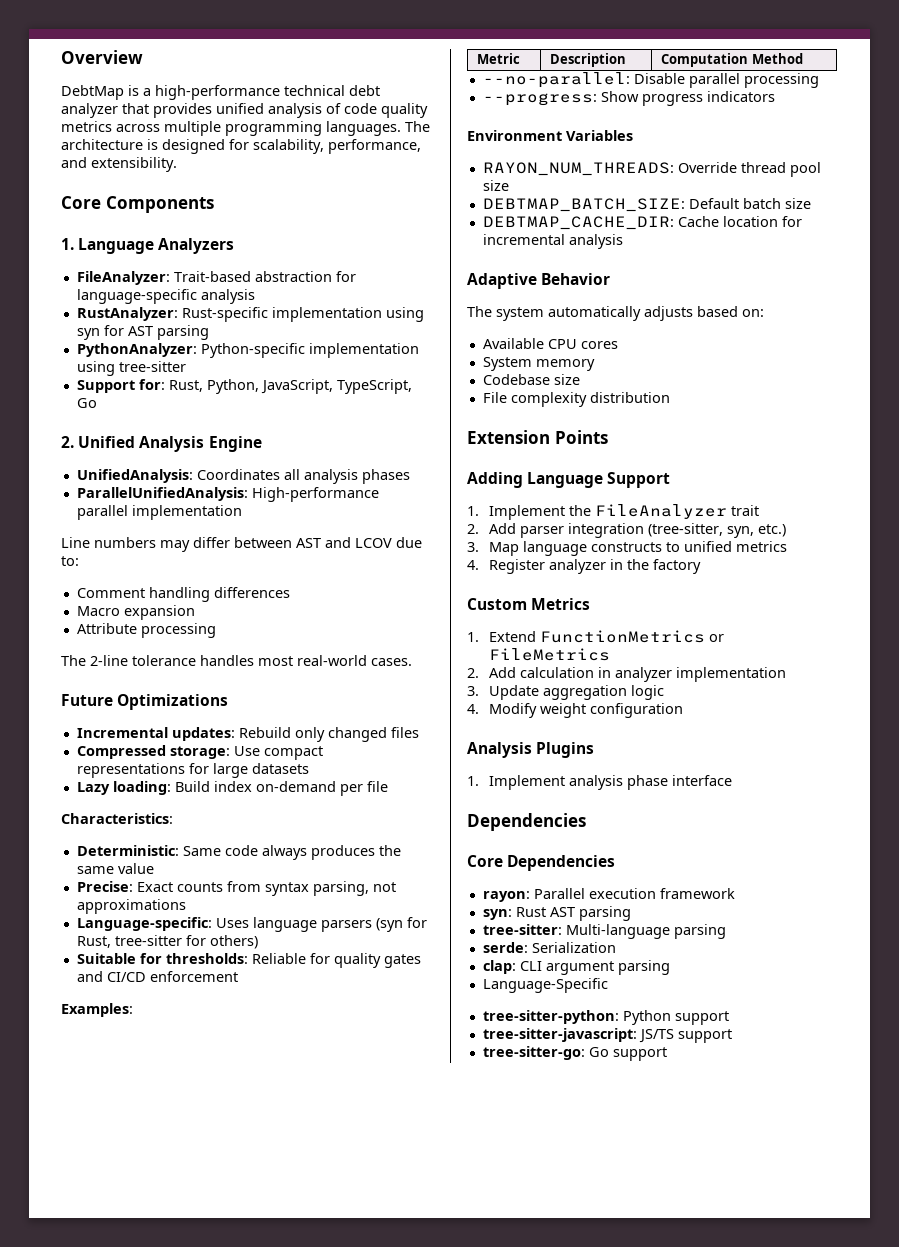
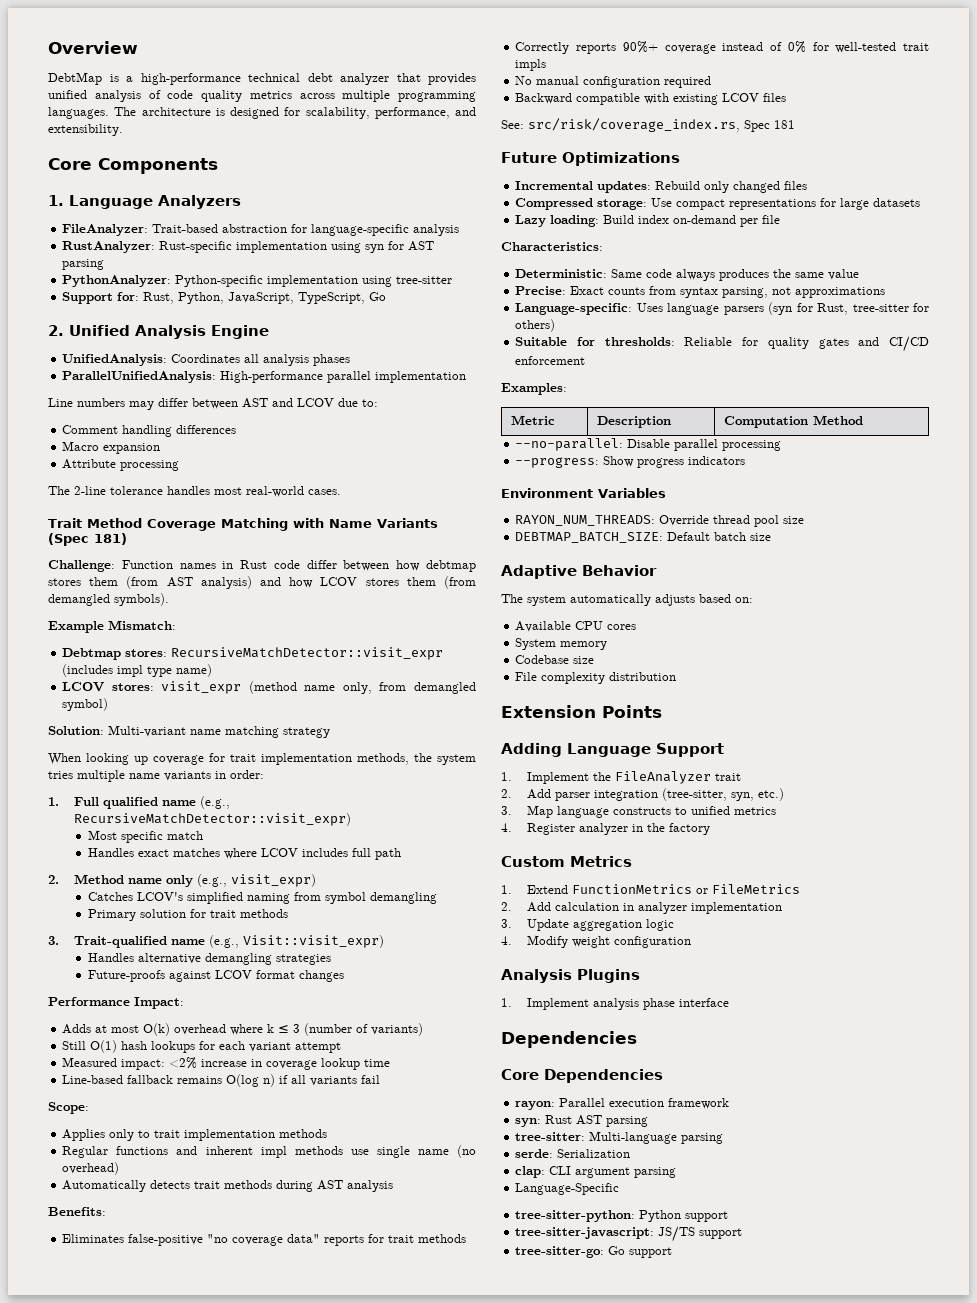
+ Trait Method Coverage Matching with Name Variants (Spec 181)
+ Challenge: Function names in Rust code differ between how debtmap stores them (from AST analysis) and how LCOV stores them (from demangled symbols).
+ Example Mismatch:
+ Debtmap stores: RecursiveMatchDetector::visit_expr (includes impl type name)
+ LCOV stores: visit_expr (method name only, from demangled symbol)
+ Solution: Multi-variant name matching strategy
+ When looking up coverage for trait implementation methods, the system tries multiple name variants in order:
+ 1. Full qualified name (e.g., RecursiveMatchDetector::visit_expr)
+ Most specific match
+ Handles exact matches where LCOV includes full path
+ 2. Method name only (e.g., visit_expr)
+ Catches LCOV's simplified naming from symbol demangling
+ Primary solution for trait methods
+ 3. Trait-qualified name (e.g., Visit::visit_expr)
+ Handles alternative demangling strategies
+ Future-proofs against LCOV format changes
+ Performance Impact:
+ Adds at most O(k) overhead where k ≤ 3 (number of variants)
+ Still O(1) hash lookups for each variant attempt
+ Measured impact: <2% increase in coverage lookup time
+ Line-based fallback remains O(log n) if all variants fail
+ Scope:
+ Applies only to trait implementation methods
+ Regular functions and inherent impl methods use single name (no overhead)
+ Automatically detects trait methods during AST analysis
+ Benefits:
+ Eliminates false-positive "no coverage data" reports for trait methods
+ Correctly reports 90%+ coverage instead of 0% for well-tested trait impls
+ No manual configuration required
+ Backward compatible with existing LCOV files
+ See: src/risk/coverage_index.rs, Spec 181
- DEBTMAP_CACHE_DIR: Cache location for incremental analysis

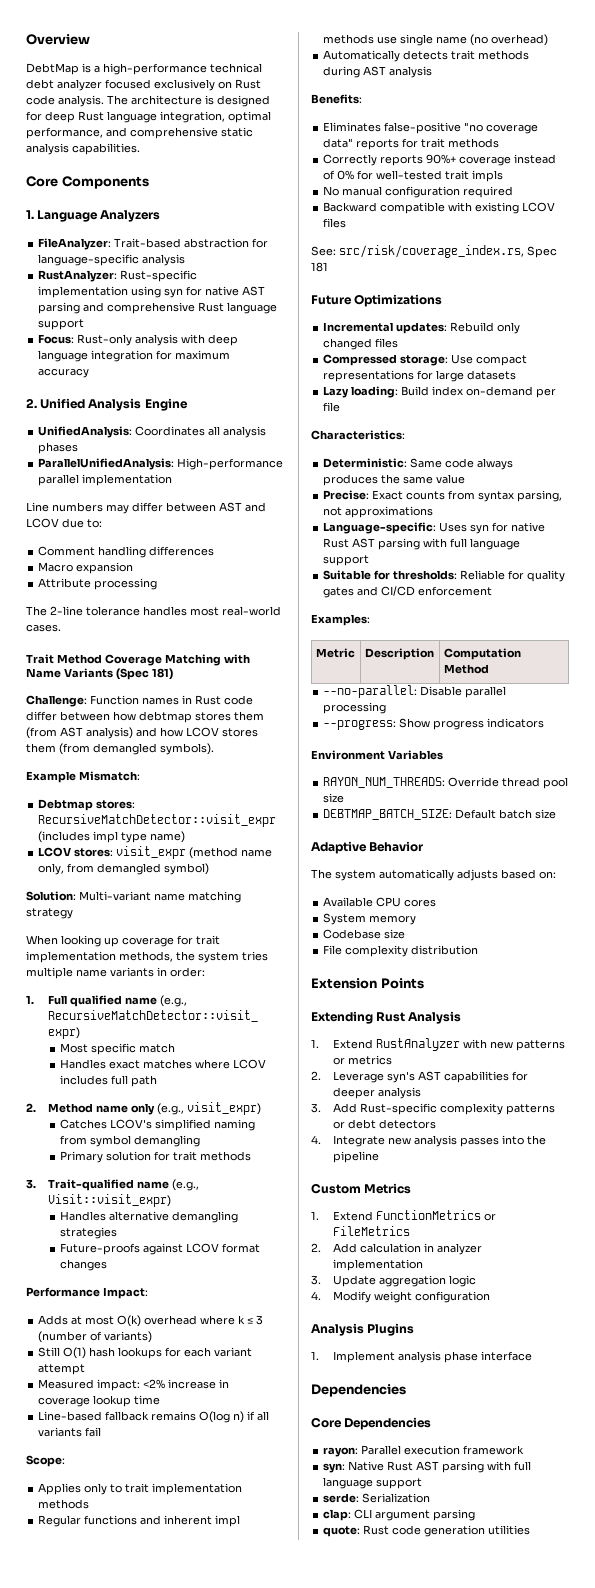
- DebtMap is a high-performance technical debt analyzer that provides unified analysis of code quality metrics across multiple programming languages.
+ DebtMap is a high-performance technical debt analyzer focused exclusively on Rust code analysis.
- The architecture is designed for scalability, performance, and extensibility.
+ The architecture is designed for deep Rust language integration, optimal performance, and comprehensive static analysis capabilities.
- RustAnalyzer: Rust-specific implementation using syn for AST parsing
- PythonAnalyzer: Python-specific implementation using tree-sitter
- Support for: Rust, Python, JavaScript, TypeScript, Go
+ RustAnalyzer: Rust-specific implementation using syn for native AST parsing and comprehensive Rust language support
+ Focus: Rust-only analysis with deep language integration for maximum accuracy
- Language-specific: Uses language parsers (syn for Rust, tree-sitter for others)
+ Language-specific: Uses syn for native Rust AST parsing with full language support
- Adding Language Support
- 1. Implement the FileAnalyzer trait
- 2. Add parser integration (tree-sitter, syn, etc.)
- 3. Map language constructs to unified metrics
- 4. Register analyzer in the factory
+ Extending Rust Analysis
+ 1. Extend RustAnalyzer with new patterns or metrics
+ 2. Leverage syn's AST capabilities for deeper analysis
+ 3. Add Rust-specific complexity patterns or debt detectors
+ 4. Integrate new analysis passes into the pipeline
- syn: Rust AST parsing
- tree-sitter: Multi-language parsing
+ syn: Native Rust AST parsing with full language support
- Language-Specific
- tree-sitter-python: Python support
- tree-sitter-javascript: JS/TS support
- tree-sitter-go: Go support
+ quote: Rust code generation utilities

